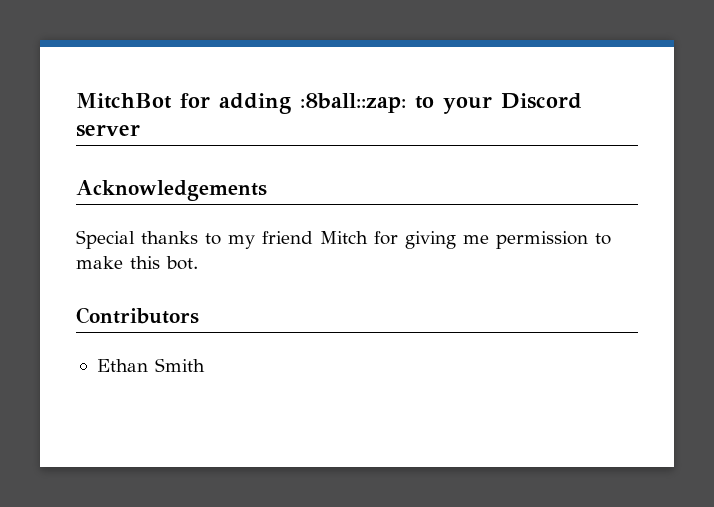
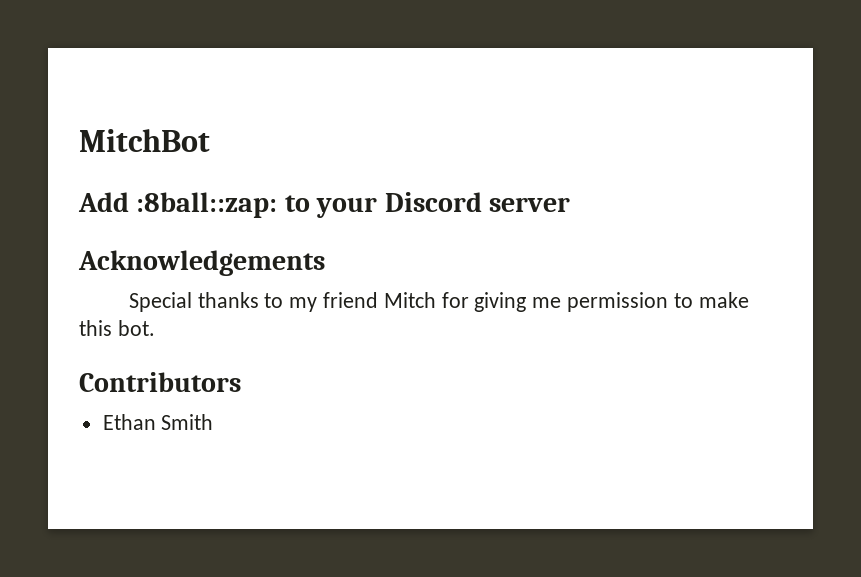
- MitchBot for adding :8ball::zap: to your Discord server
+ MitchBot
+ Add :8ball::zap: to your Discord server

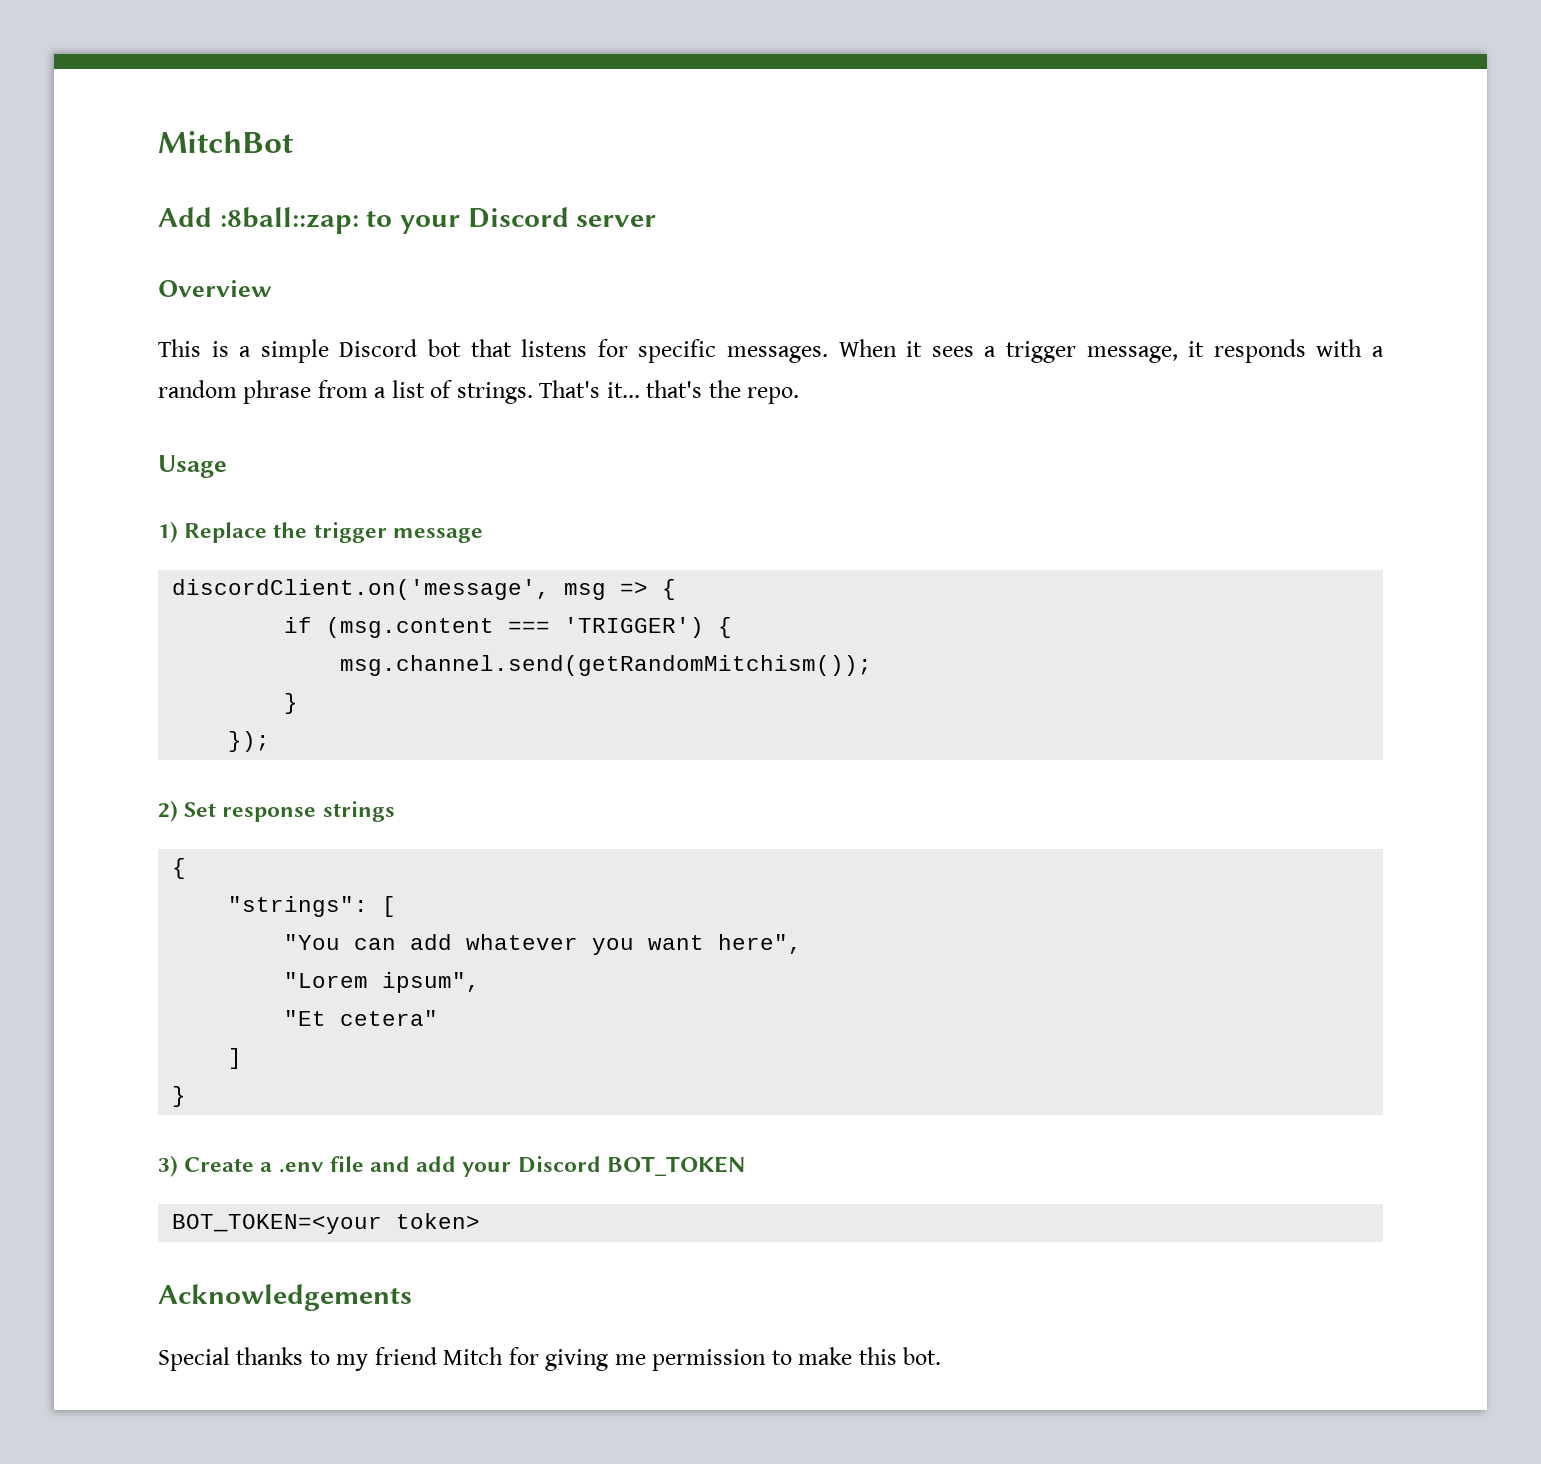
+ Overview
+ This is a simple Discord bot that listens for specific messages. When it sees a trigger message, it responds with a random phrase from a list of strings. That's it... that's the repo.
+ Usage
+ 1) Replace the trigger message
+ discordClient.on('message', msg => {
+ if (msg.content === 'TRIGGER') {
+ msg.channel.send(getRandomMitchism());
+ }
+ });
+ 2) Set response strings
+ {
+ "strings": [
+ "You can add whatever you want here",
+ "Lorem ipsum",
+ "Et cetera"
+ ]
+ }
+ 3) Create a .env file and add your Discord BOT_TOKEN
+ BOT_TOKEN=<your token>
- Contributors
- Ethan Smith

